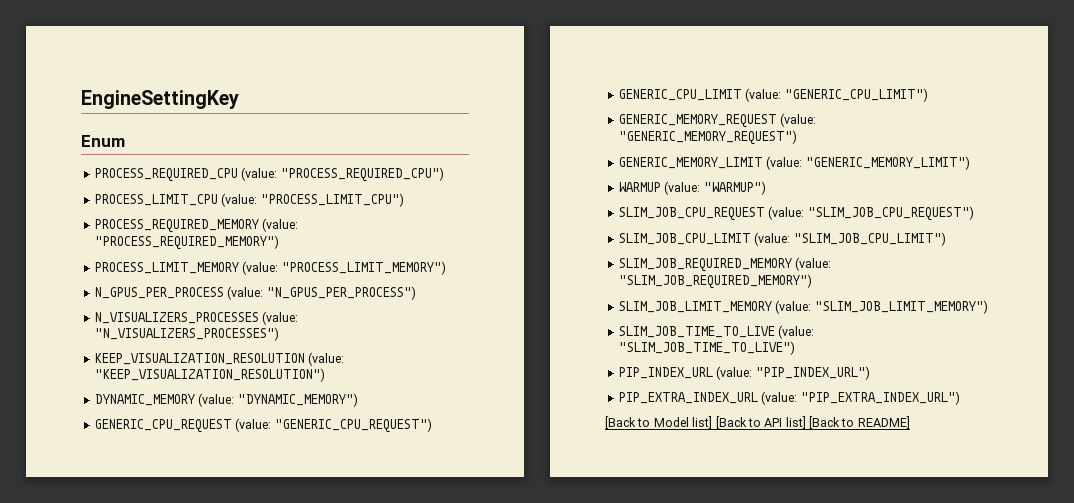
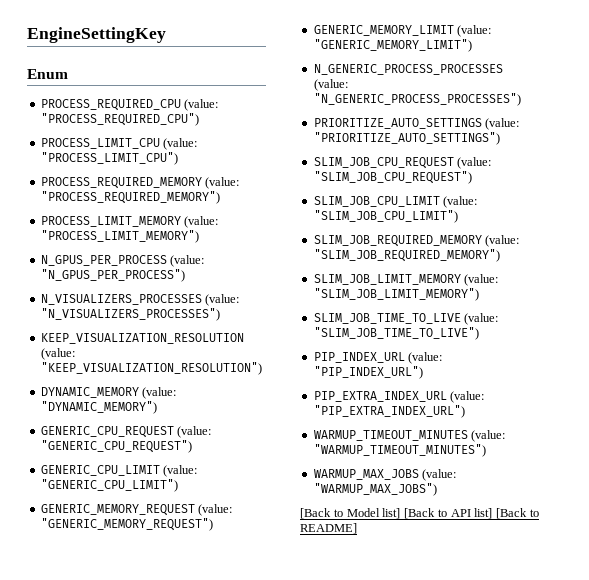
- WARMUP (value: "WARMUP")
+ N_GENERIC_PROCESS_PROCESSES (value: "N_GENERIC_PROCESS_PROCESSES")
+ PRIORITIZE_AUTO_SETTINGS (value: "PRIORITIZE_AUTO_SETTINGS")
+ WARMUP_TIMEOUT_MINUTES (value: "WARMUP_TIMEOUT_MINUTES")
+ WARMUP_MAX_JOBS (value: "WARMUP_MAX_JOBS")

